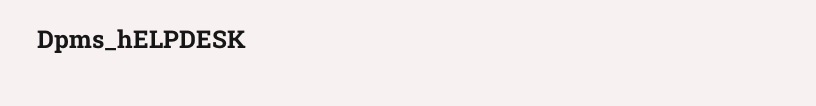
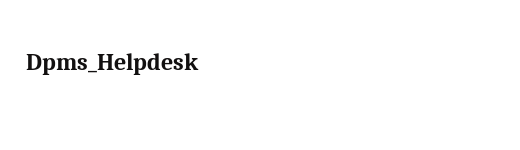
- Dpms_hELPDESK
+ Dpms_Helpdesk

